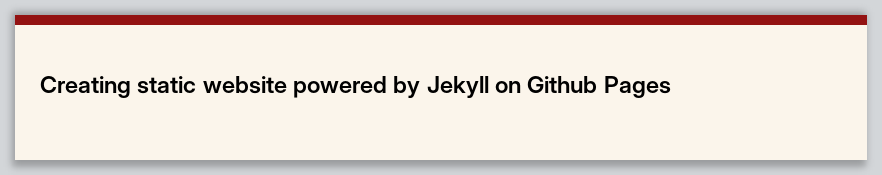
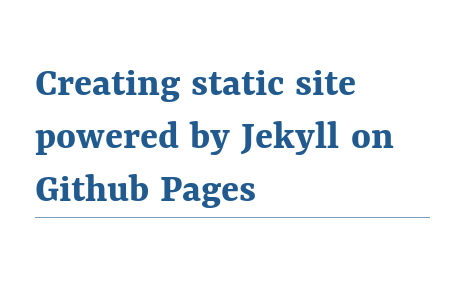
- Creating static website powered by Jekyll on Github Pages
+ Creating static site powered by Jekyll on Github Pages

